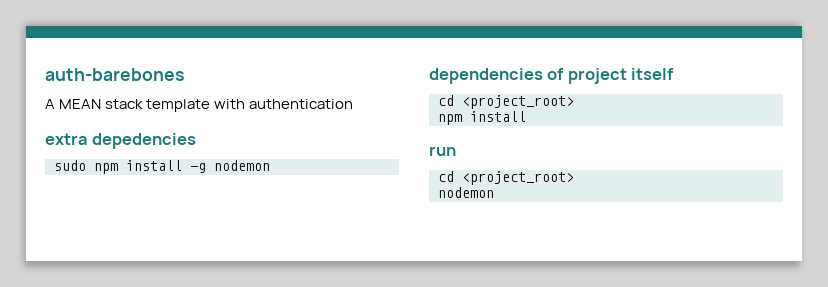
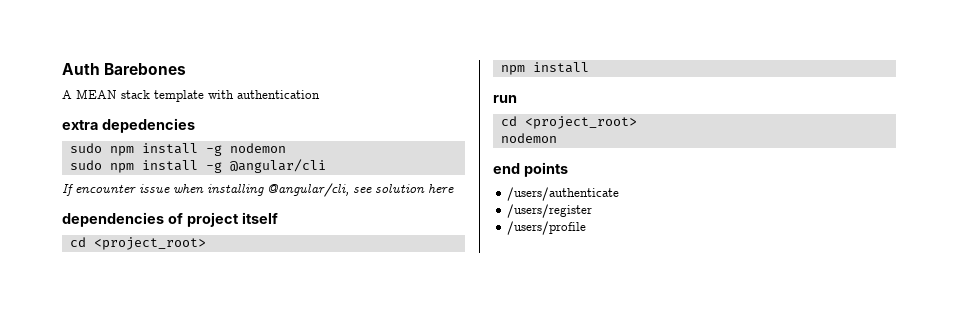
- auth-barebones
+ Auth Barebones
+ sudo npm install -g @angular/cli
+ If encounter issue when installing @angular/cli, see solution here
+ end points
+ /users/authenticate
+ /users/register
+ /users/profile

